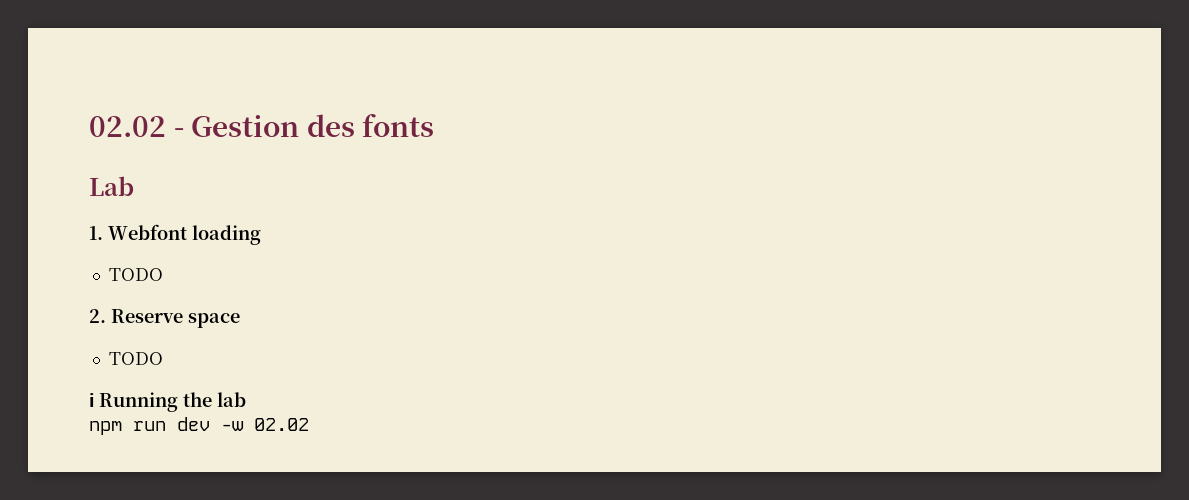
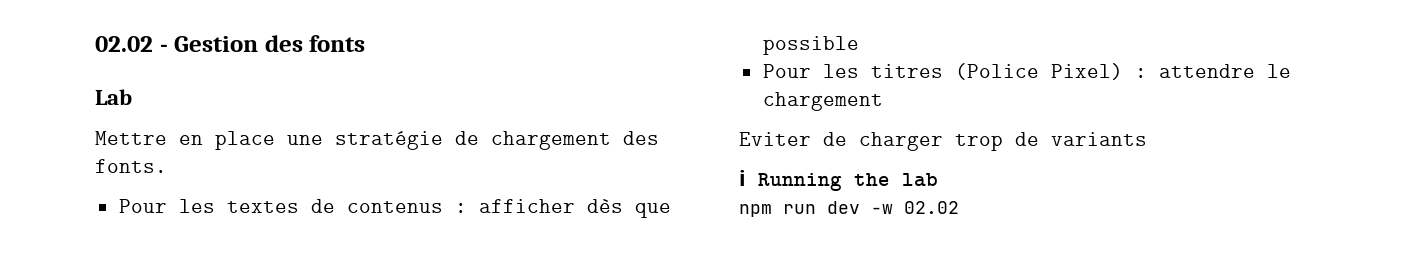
- 1. Webfont loading
- TODO
- 2. Reserve space
- TODO
+ Mettre en place une stratégie de chargement des fonts.
+ Pour les textes de contenus : afficher dès que possible
+ Pour les titres (Police Pixel) : attendre le chargement
+ Eviter de charger trop de variants

